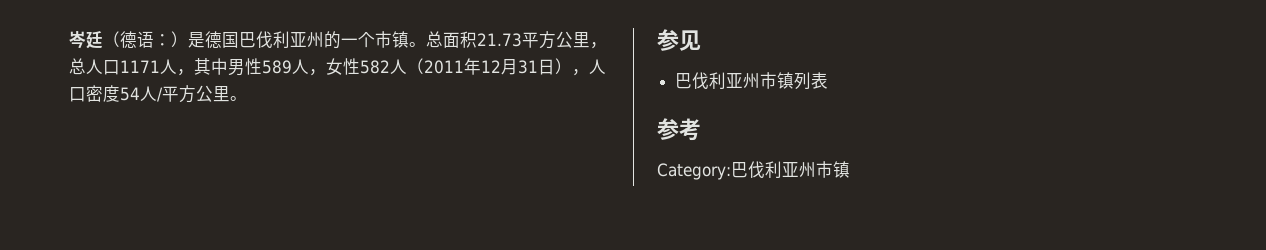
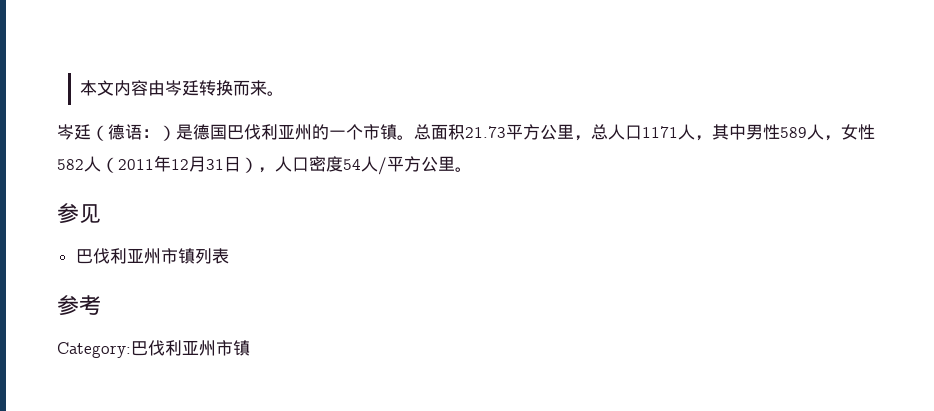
+ 本文内容由岑廷转换而来。

